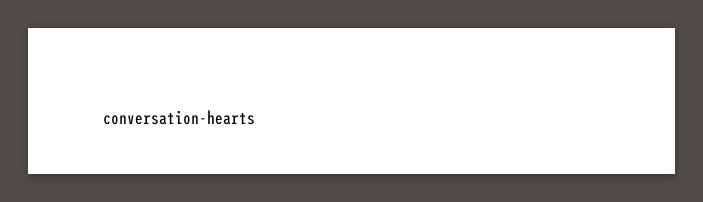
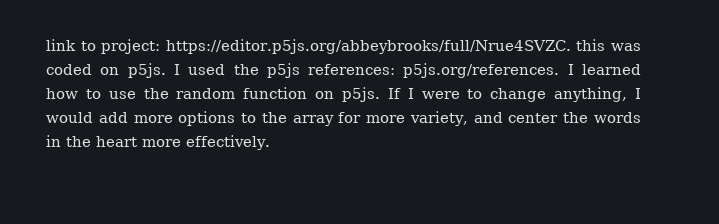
- conversation-hearts
+ link to project: https://editor.p5js.org/abbeybrooks/full/Nrue4SVZC. this was coded on p5js. I used the p5js references: p5js.org/references. I learned how to use the random function on p5js. If I were to change anything, I would add more options to the array for more variety, and center the words in the heart more effectively.

